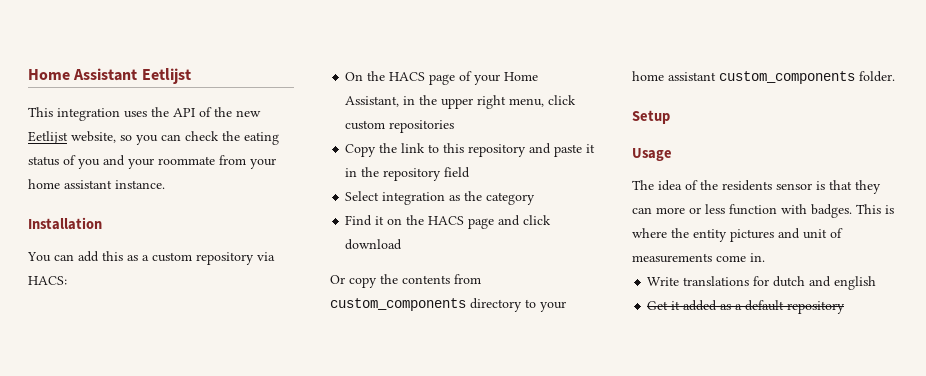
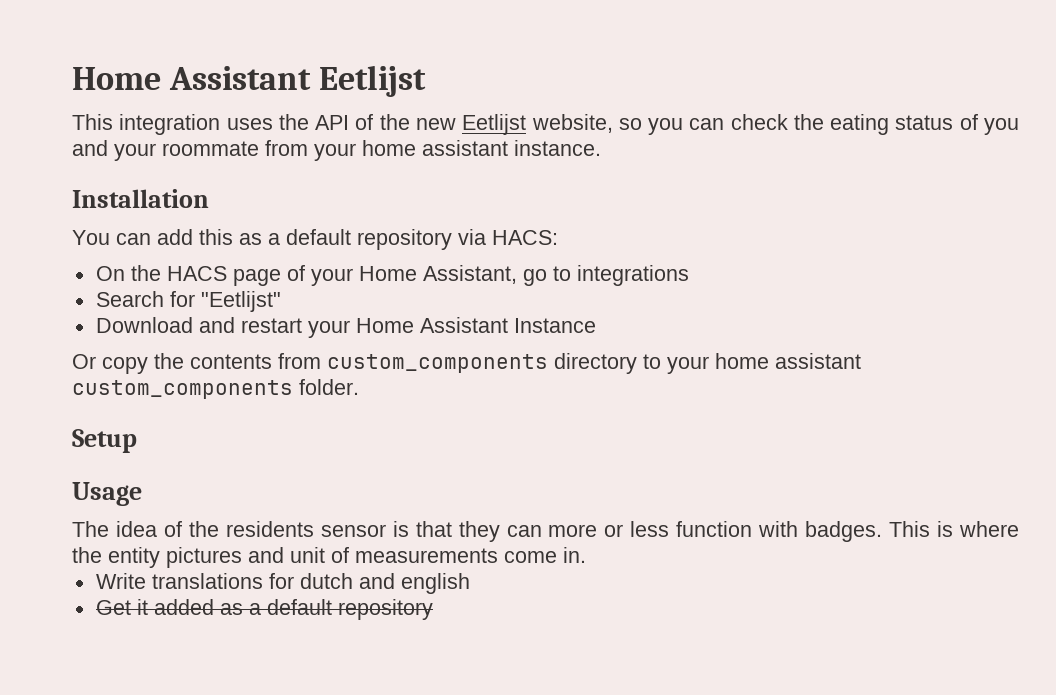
- You can add this as a custom repository via HACS:
+ You can add this as a default repository via HACS:
- On the HACS page of your Home Assistant, in the upper right menu, click custom repositories
- Copy the link to this repository and paste it in the repository field
- Select integration as the category
- Find it on the HACS page and click download
+ On the HACS page of your Home Assistant, go to integrations
+ Search for "Eetlijst"
+ Download and restart your Home Assistant Instance

